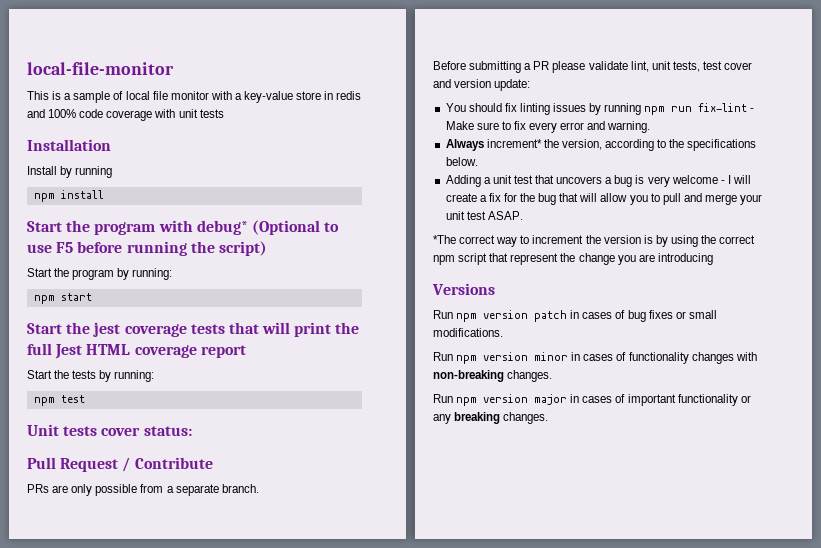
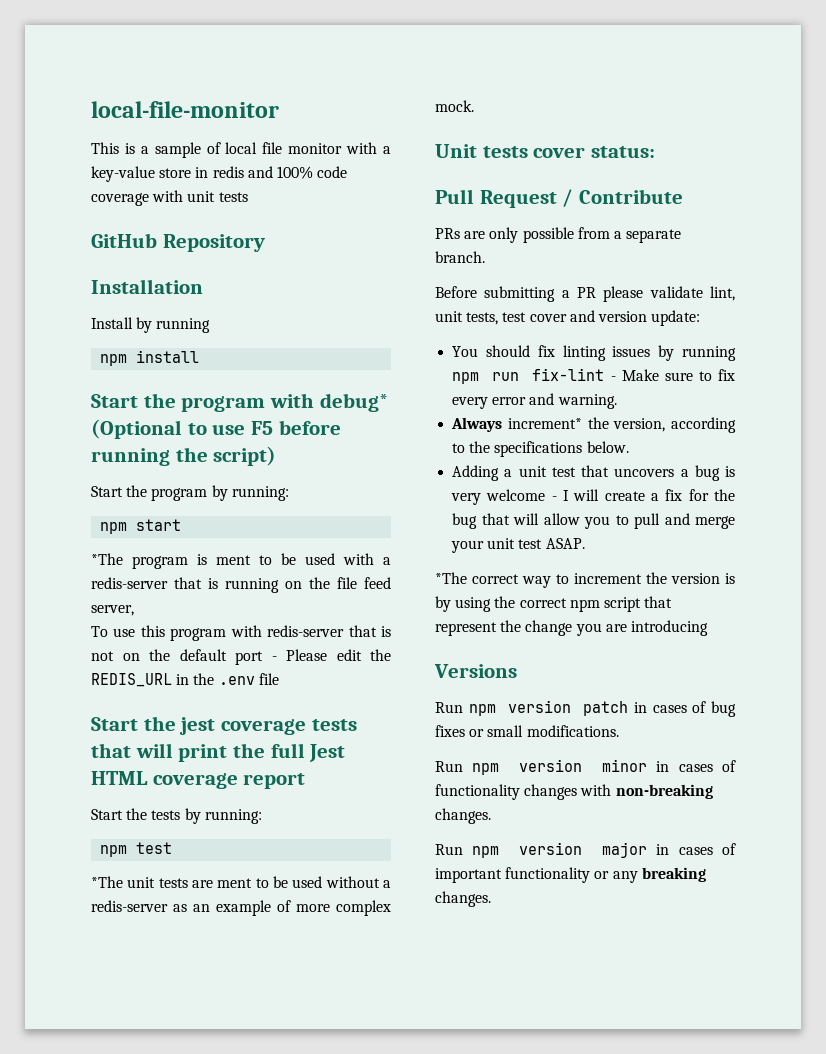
+ GitHub Repository
+ *The program is ment to be used with a redis-server that is running on the file feed server,
+ To use this program with redis-server that is not on the default port - Please edit the REDIS_URL in the .env file
+ *The unit tests are ment to be used without a redis-server as an example of more complex mock.

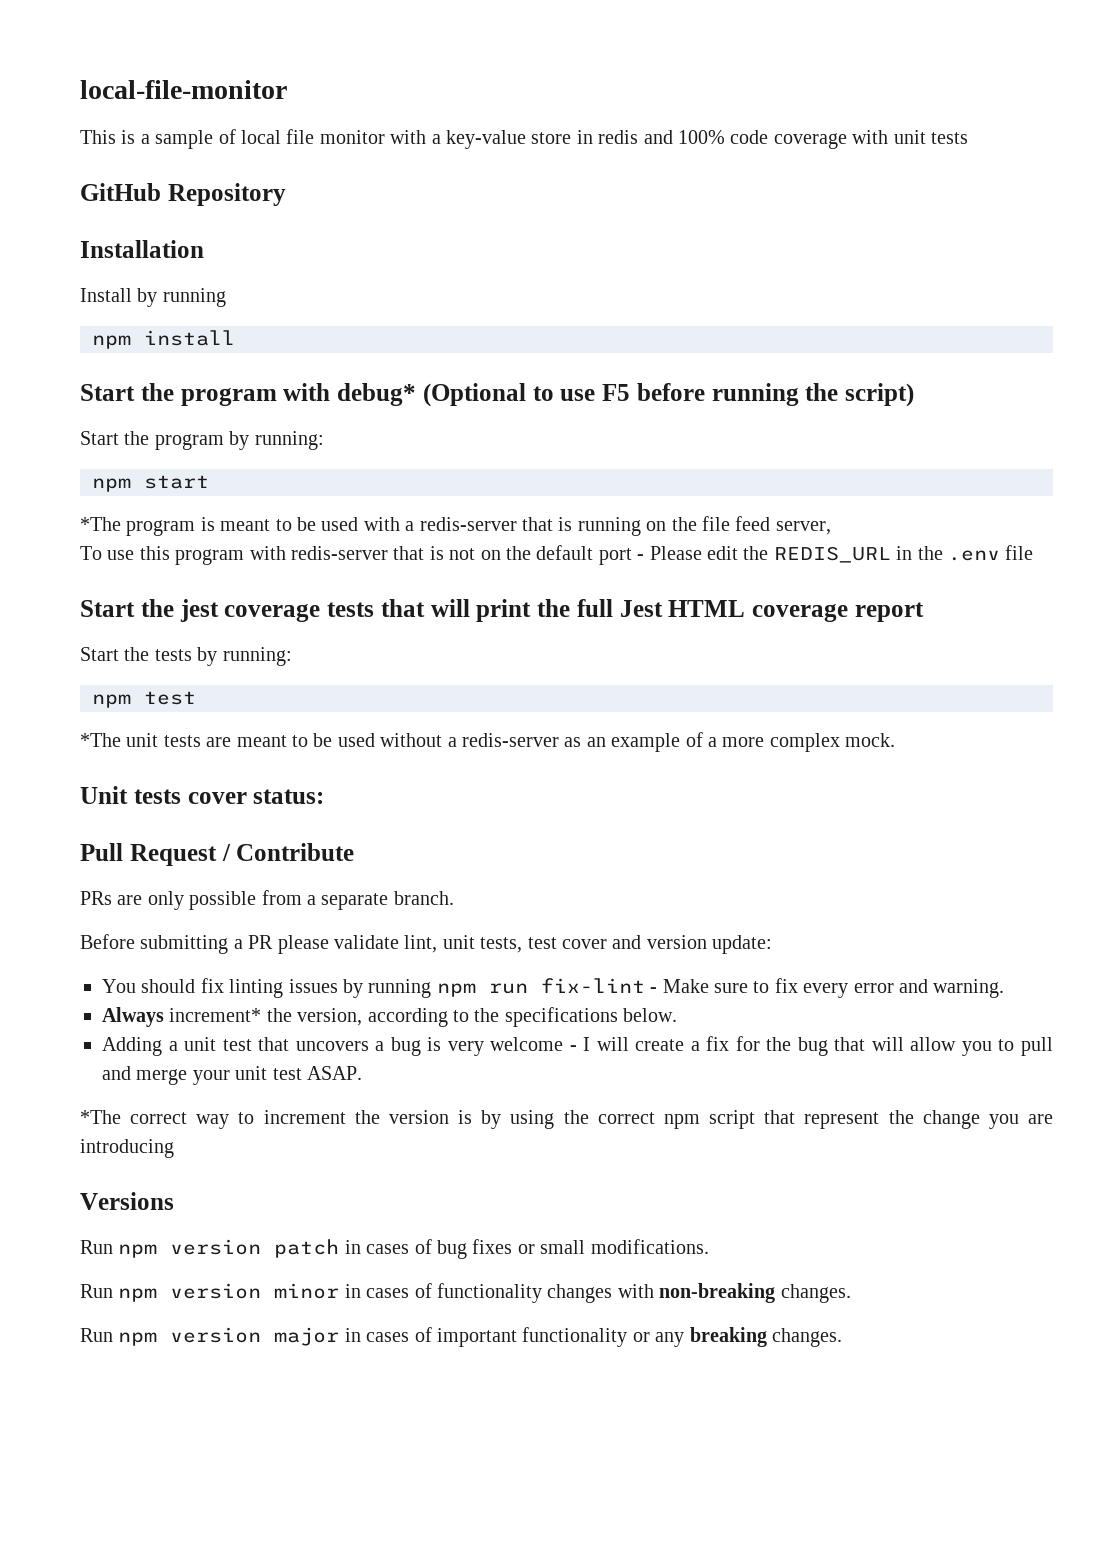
- *The program is ment to be used with a redis-server that is running on the file feed server,
+ *The program is meant to be used with a redis-server that is running on the file feed server,
- *The unit tests are ment to be used without a redis-server as an example of more complex mock.
+ *The unit tests are meant to be used without a redis-server as an example of a more complex mock.

